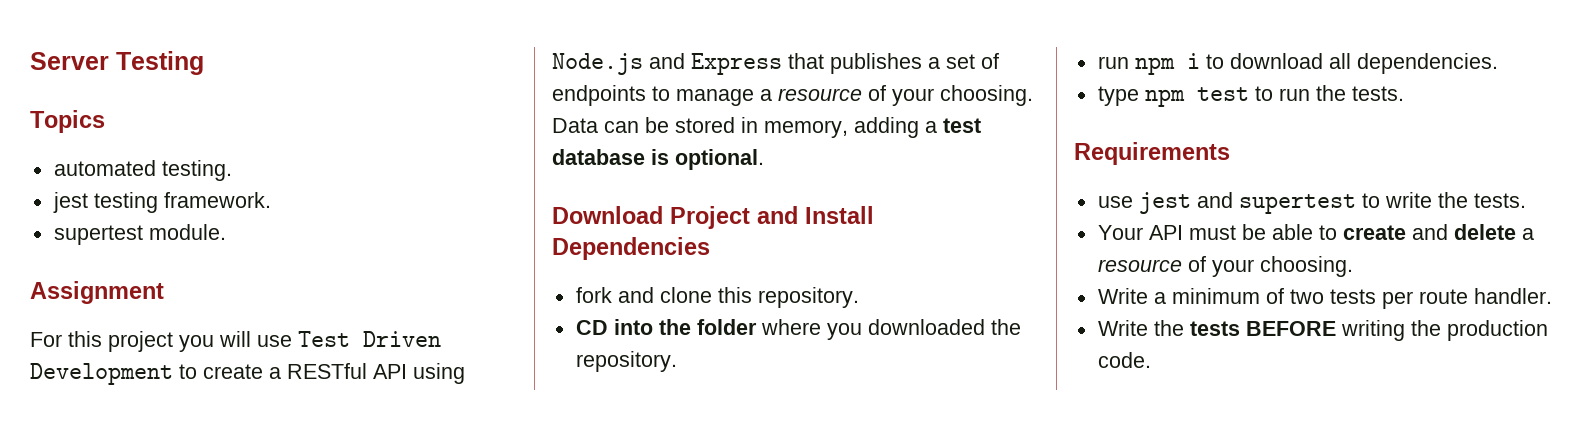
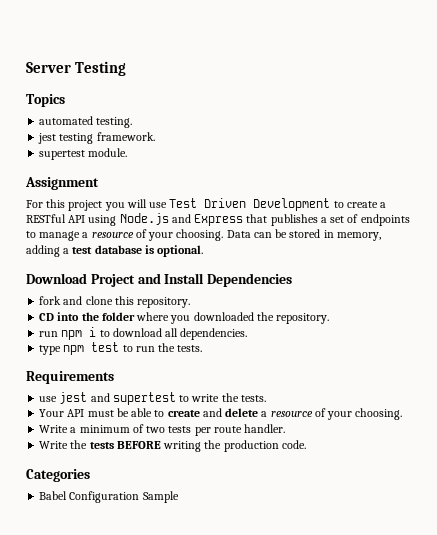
+ Categories
+ Babel Configuration Sample

